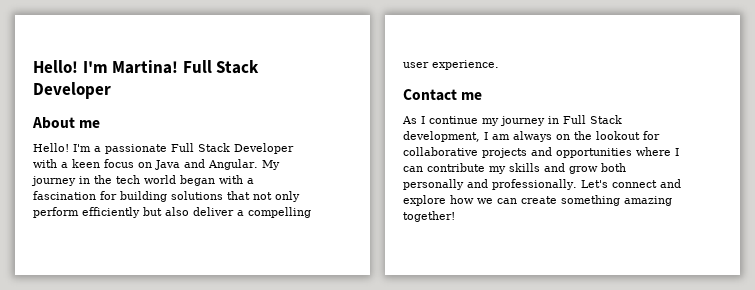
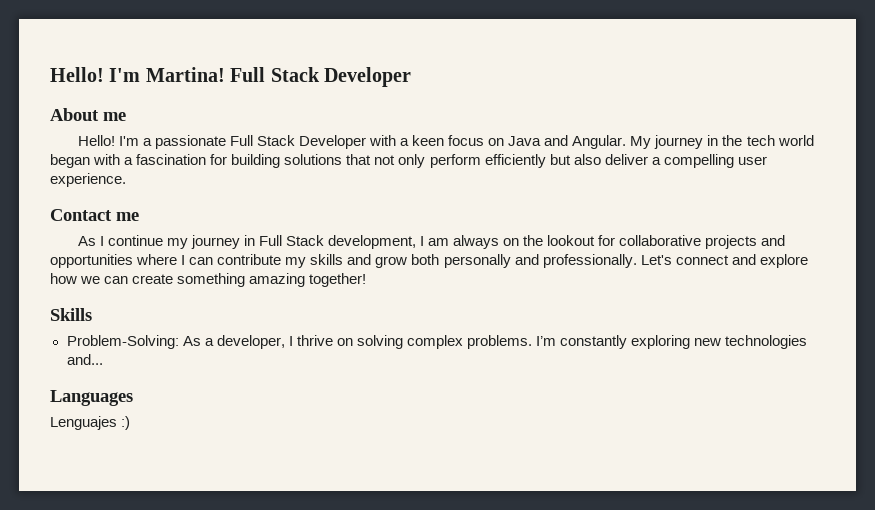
+ Skills
+ Problem-Solving: As a developer, I thrive on solving complex problems. I’m constantly exploring new technologies and...
+ Languages
+ Lenguajes :)

